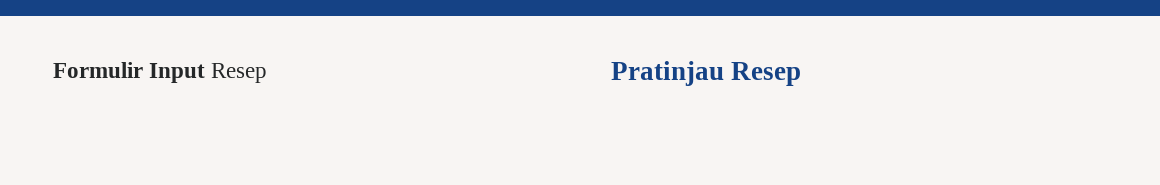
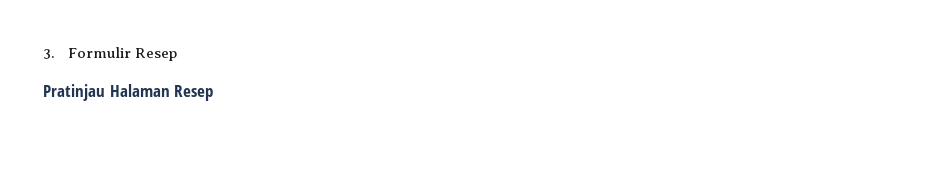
- Formulir Input Resep
+ 3. Formulir Resep
- Pratinjau Resep
+ Pratinjau Halaman Resep

